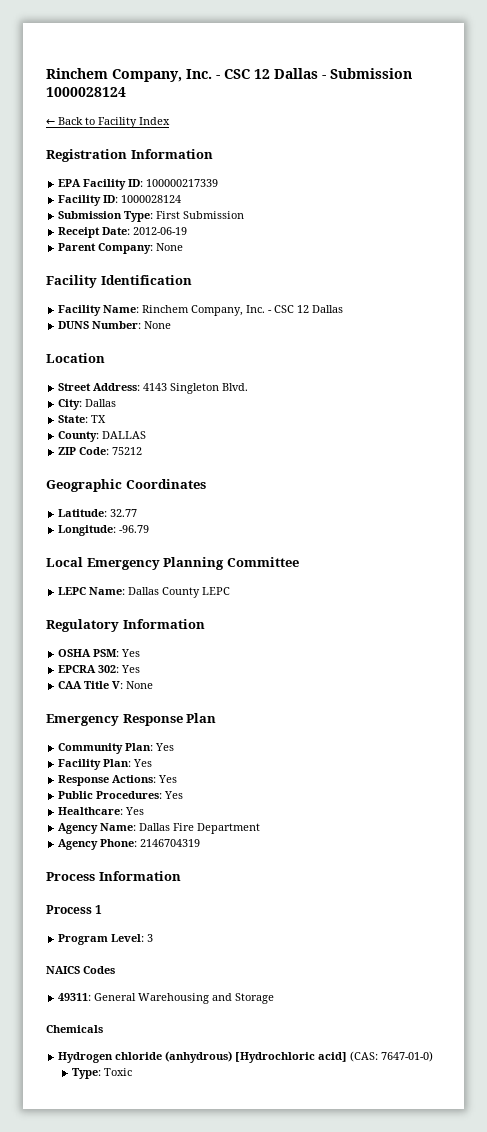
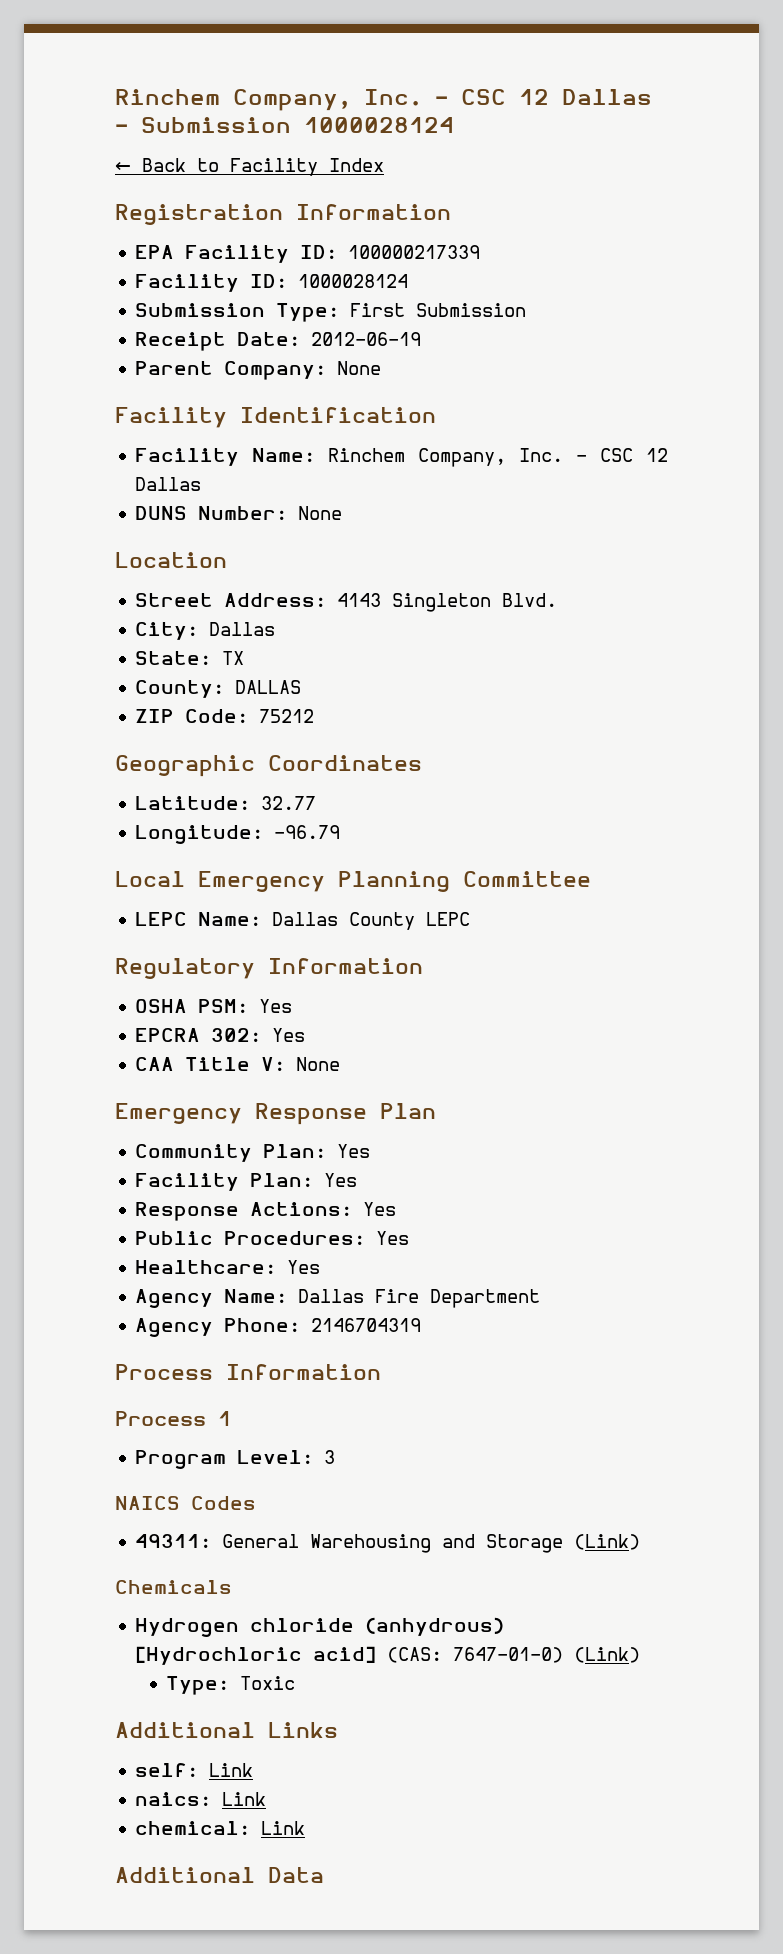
- 49311: General Warehousing and Storage
+ 49311: General Warehousing and Storage (Link)
- Hydrogen chloride (anhydrous) [Hydrochloric acid] (CAS: 7647-01-0)
+ Hydrogen chloride (anhydrous) [Hydrochloric acid] (CAS: 7647-01-0) (Link)
+ Additional Links
+ self: Link
+ naics: Link
+ chemical: Link
+ Additional Data

